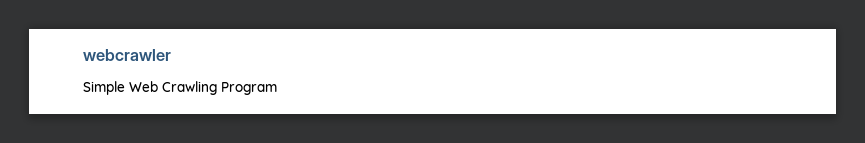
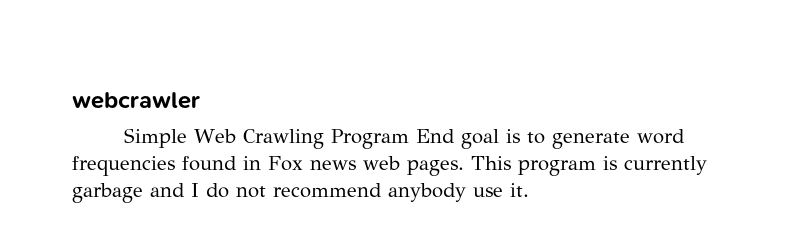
- Simple Web Crawling Program
+ Simple Web Crawling Program End goal is to generate word frequencies found in Fox news web pages. This program is currently garbage and I do not recommend anybody use it.

